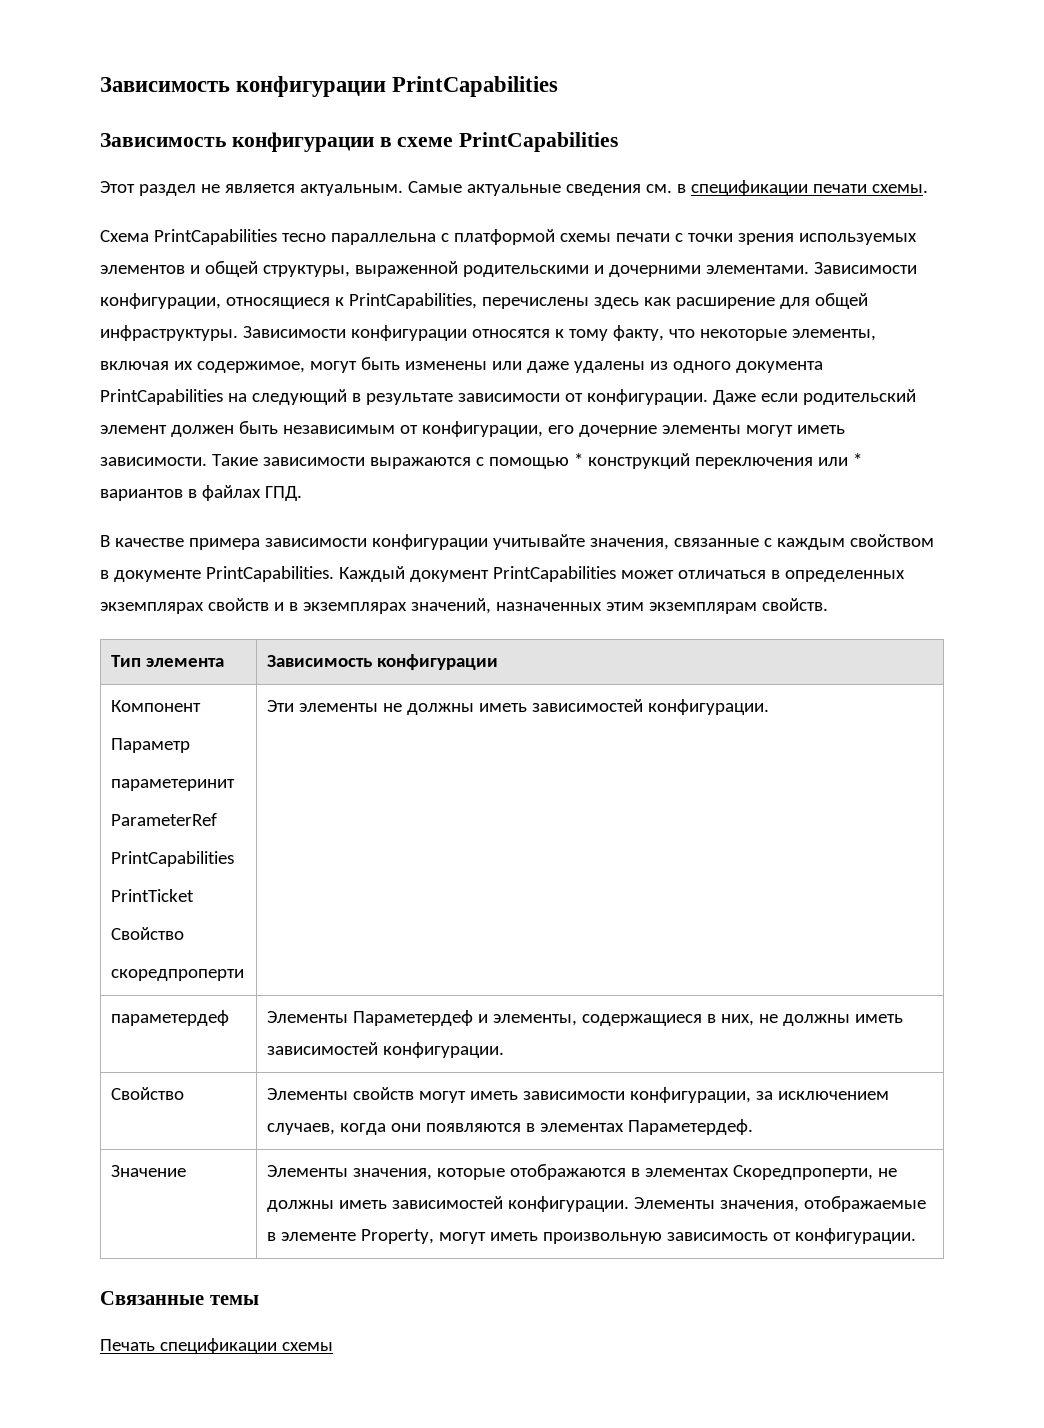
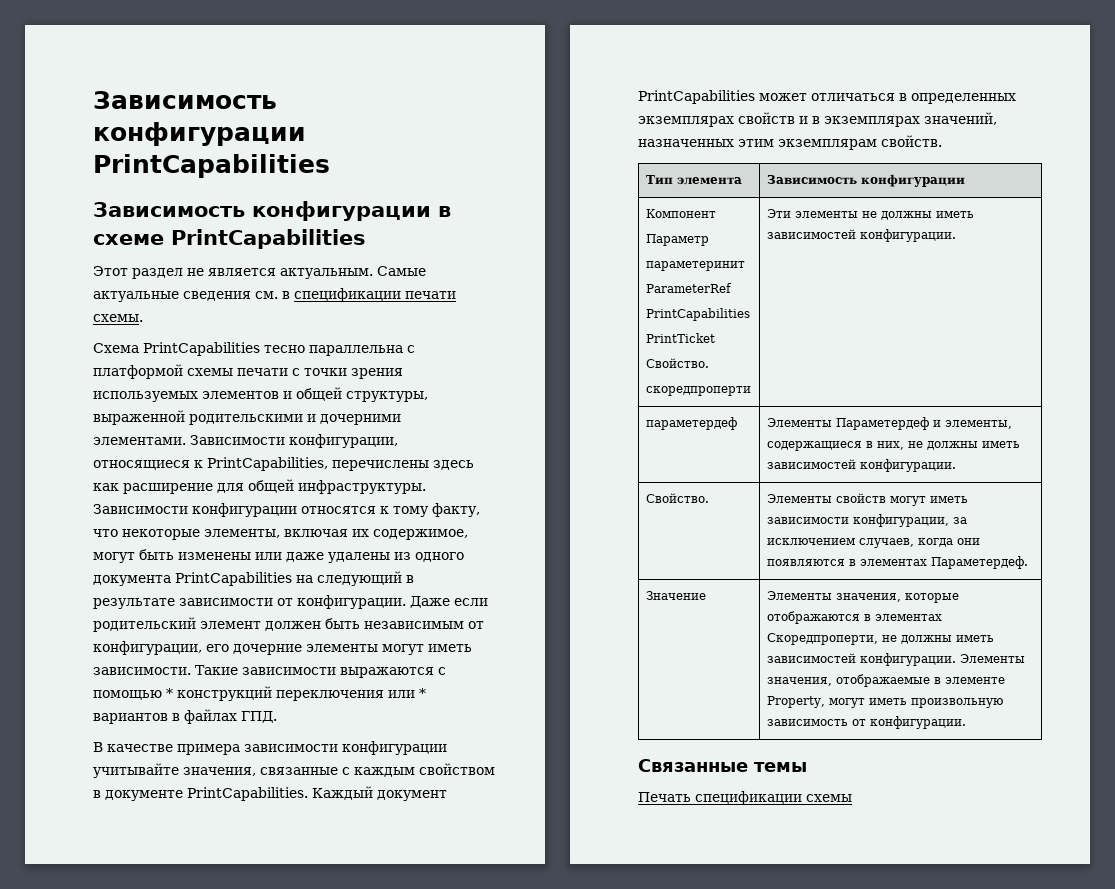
  Компонент
  Параметр
  параметеринит
  ParameterRef
  PrintCapabilities
  PrintTicket
- Свойство
+ Свойство.
- Свойство | Элементы свойств могут иметь зависимости конфигурации, за исключением случаев, когда они появляются в элементах Параметердеф.
+ Свойство. | Элементы свойств могут иметь зависимости конфигурации, за исключением случаев, когда они появляются в элементах Параметердеф.

